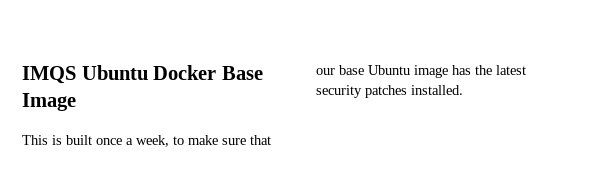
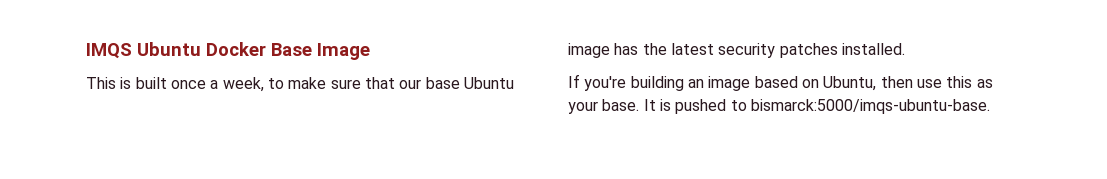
+ If you're building an image based on Ubuntu, then use this as your base. It is pushed to bismarck:5000/imqs-ubuntu-base.

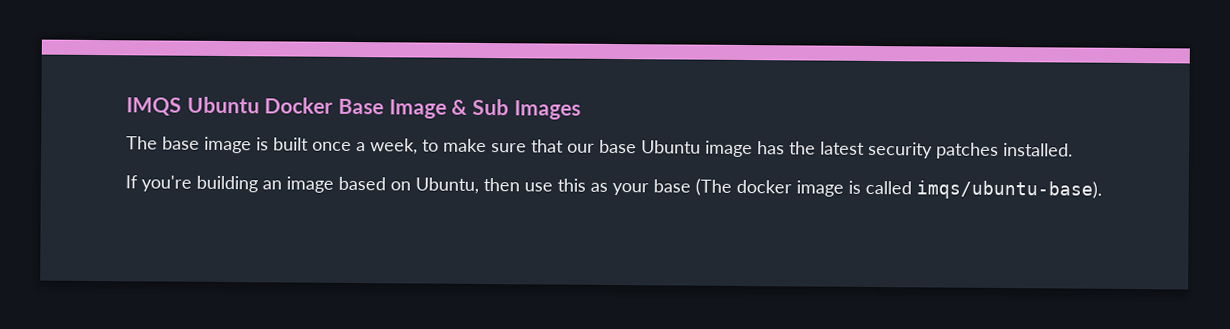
- IMQS Ubuntu Docker Base Image
- This is built once a week, to make sure that our base Ubuntu image has the latest security patches installed.
+ IMQS Ubuntu Docker Base Image & Sub Images
+ The base image is built once a week, to make sure that our base Ubuntu image has the latest security patches installed.
- If you're building an image based on Ubuntu, then use this as your base. It is pushed to bismarck:5000/imqs-ubuntu-base.
+ If you're building an image based on Ubuntu, then use this as your base (The docker image is called imqs/ubuntu-base).

